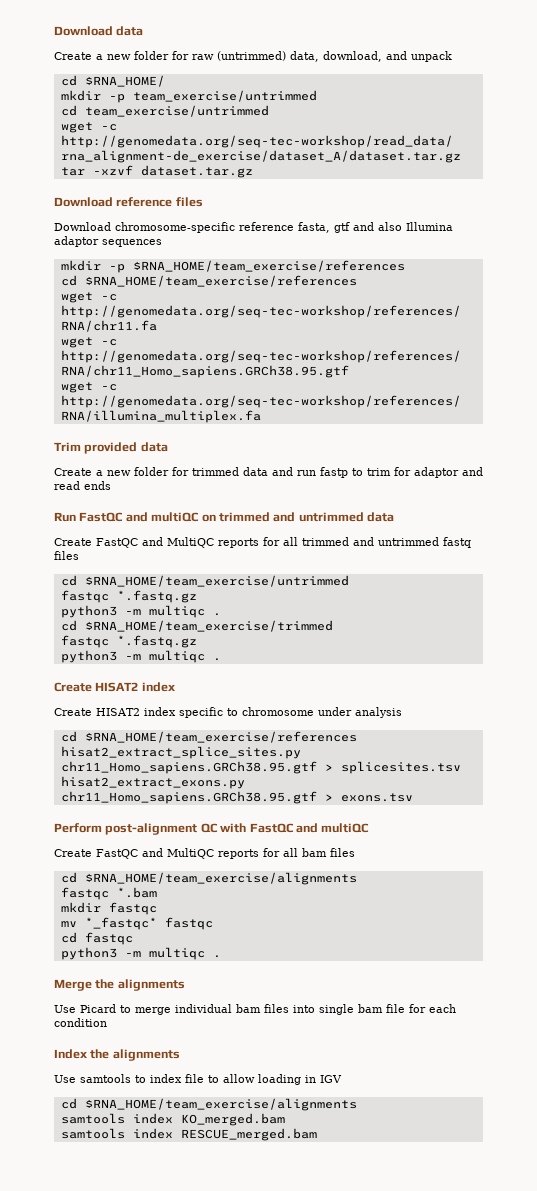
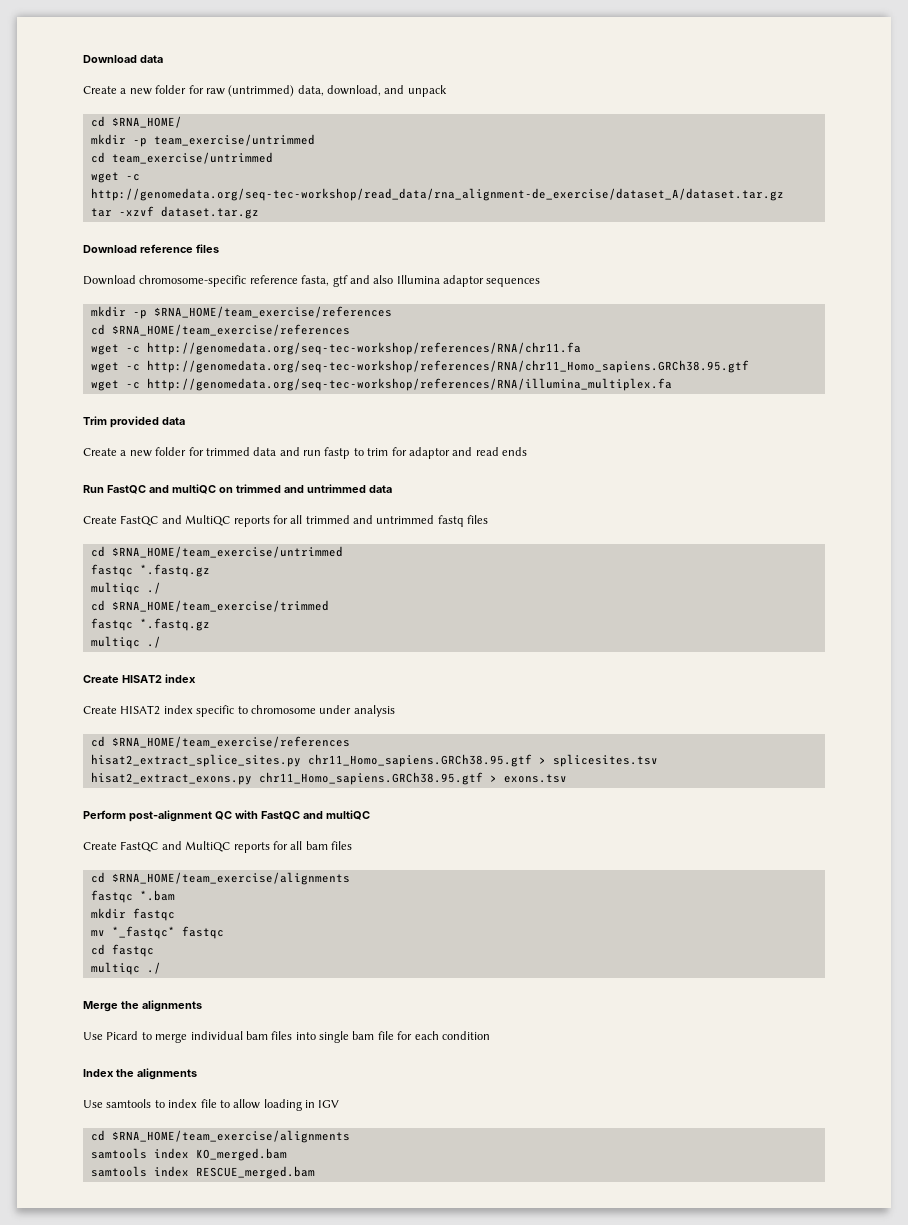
  cd $RNA_HOME/team_exercise/untrimmed
  fastqc *.fastq.gz
- python3 -m multiqc .
+ multiqc ./
  cd $RNA_HOME/team_exercise/trimmed
  fastqc *.fastq.gz
- python3 -m multiqc .
+ multiqc ./
  cd fastqc
- python3 -m multiqc .
+ multiqc ./

